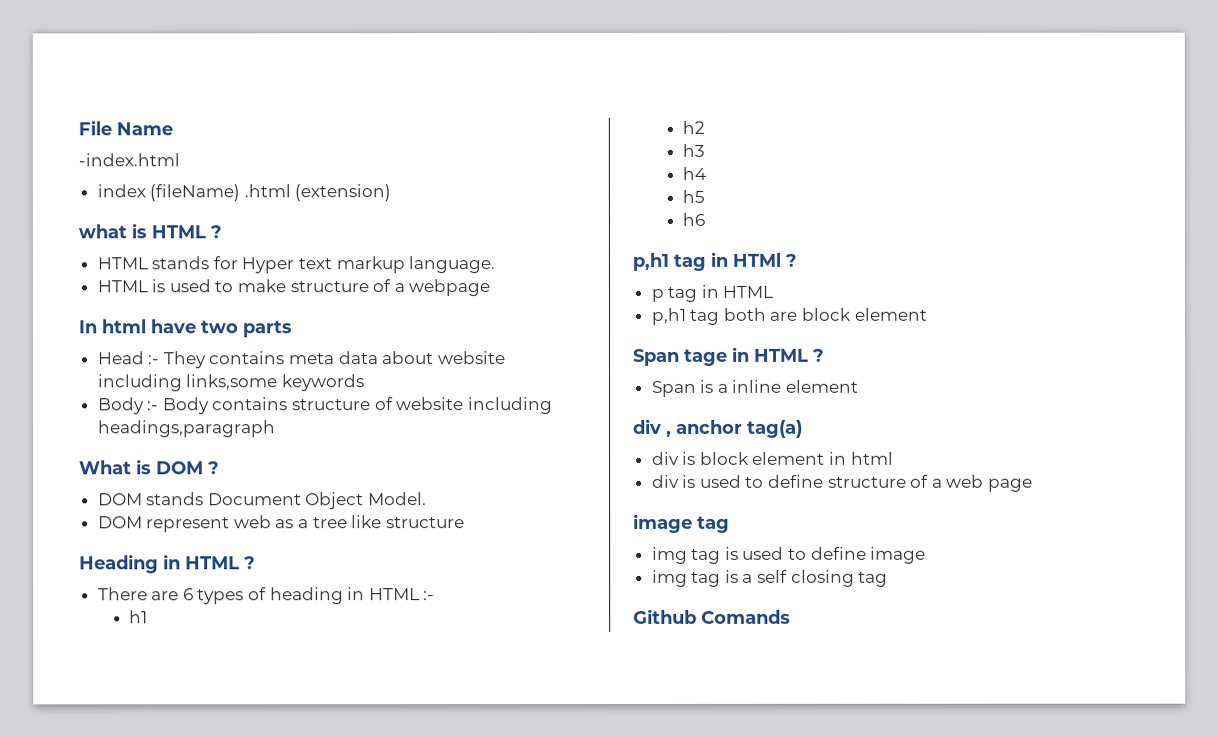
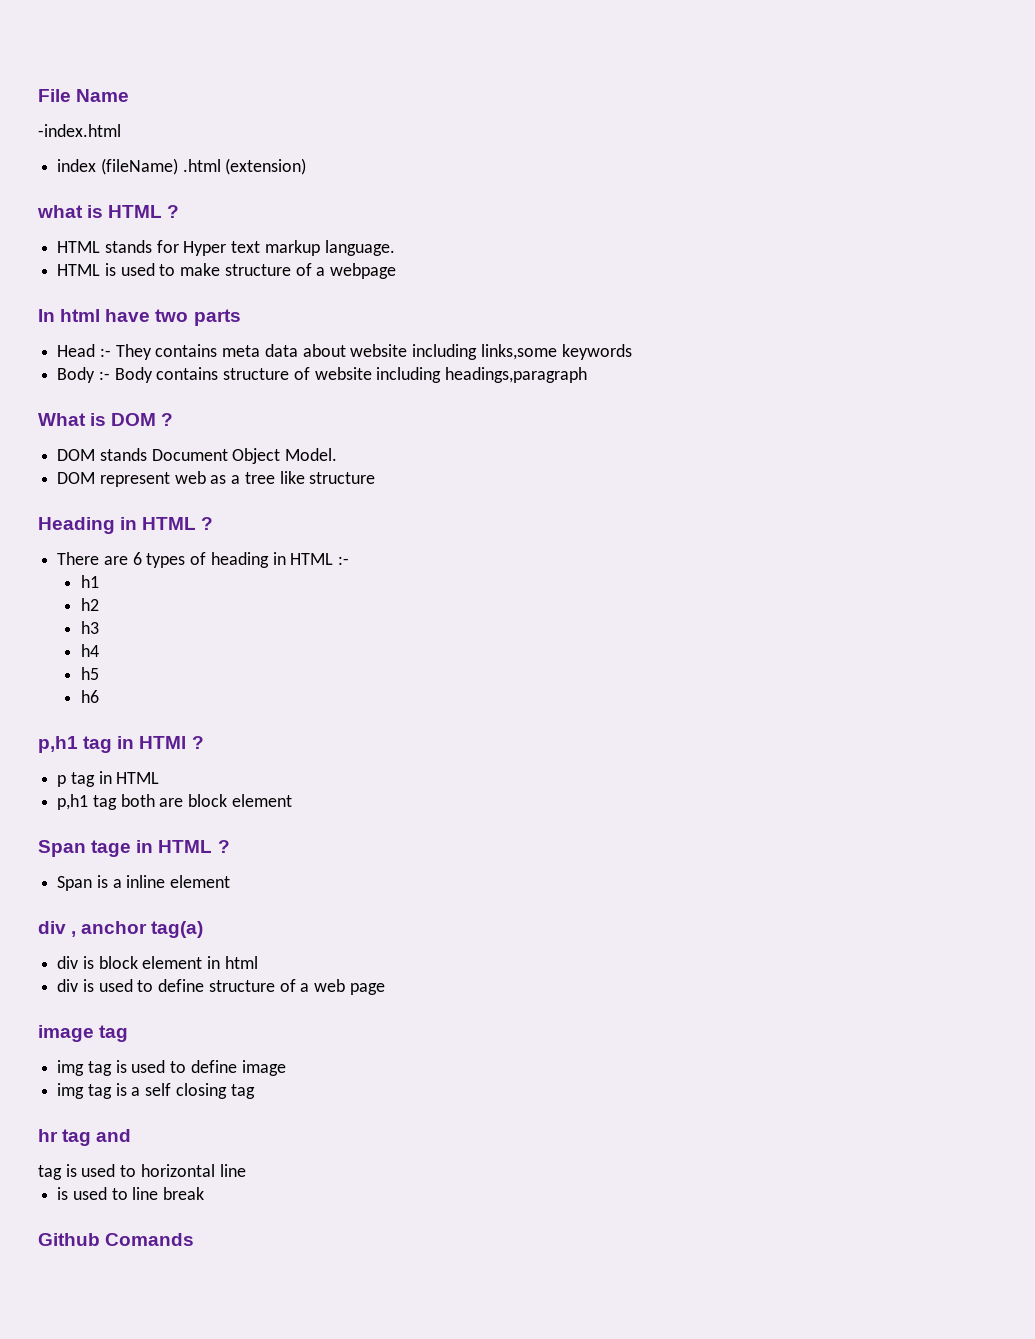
+ hr tag and
+ tag is used to horizontal line
+ is used to line break

